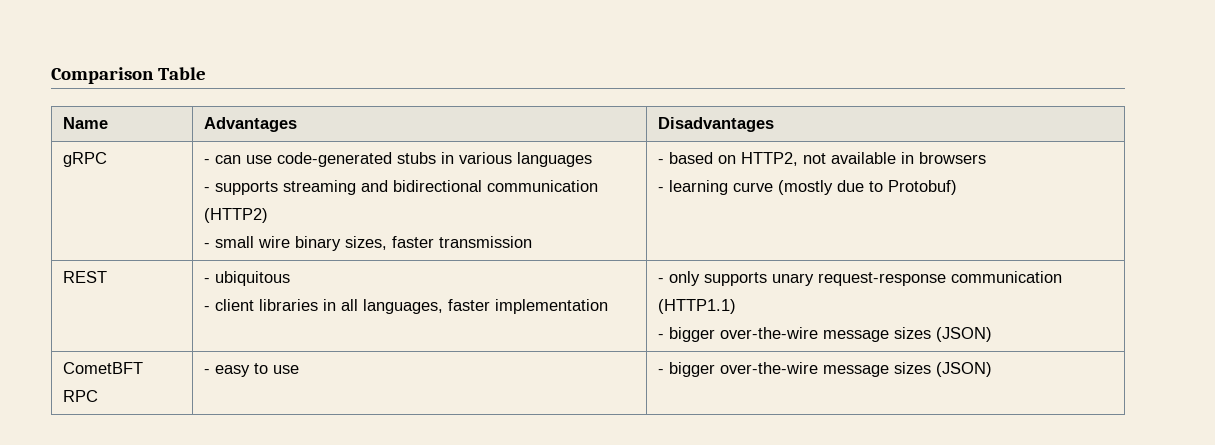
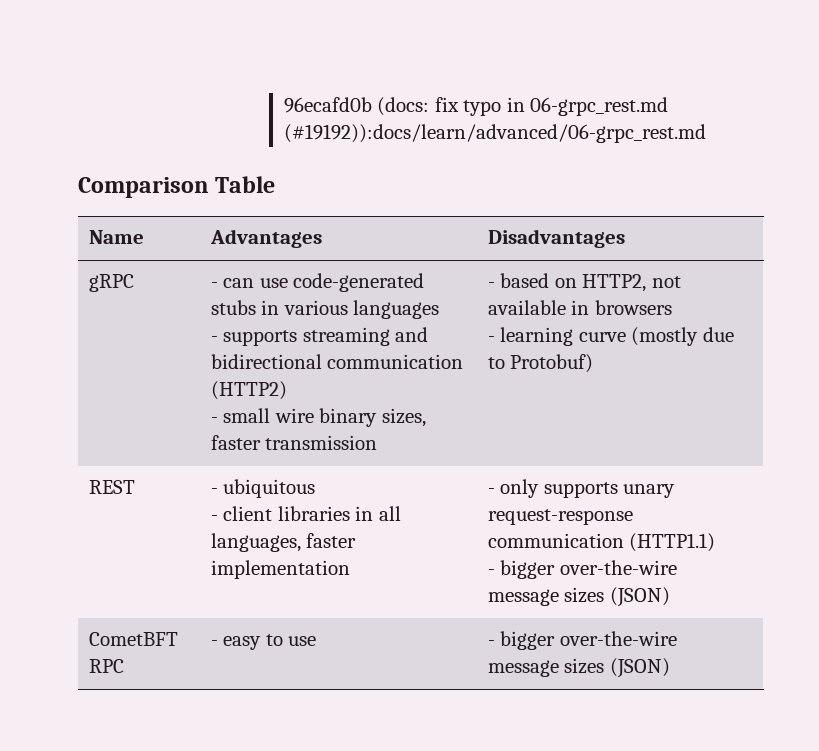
+ 96ecafd0b (docs: fix typo in 06-grpc_rest.md (#19192)):docs/learn/advanced/06-grpc_rest.md

